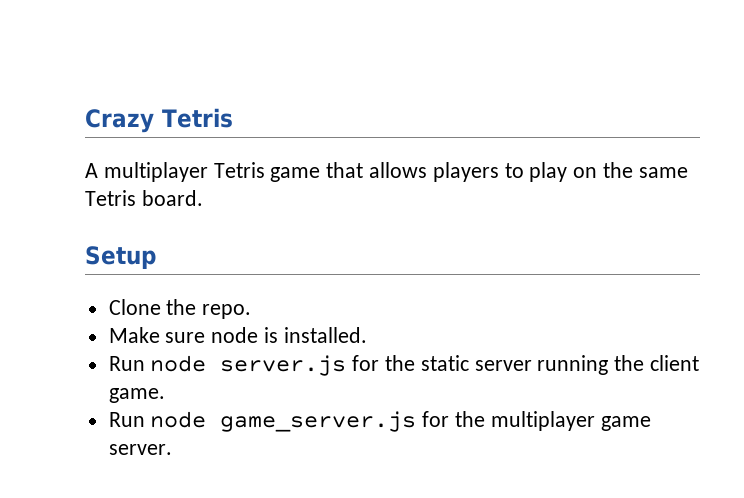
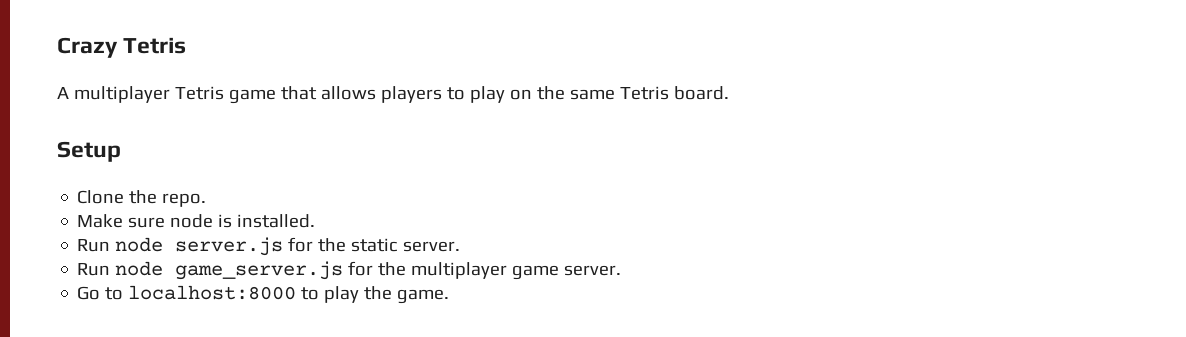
- Run node server.js for the static server running the client game.
+ Run node server.js for the static server.
+ Go to localhost:8000 to play the game.

